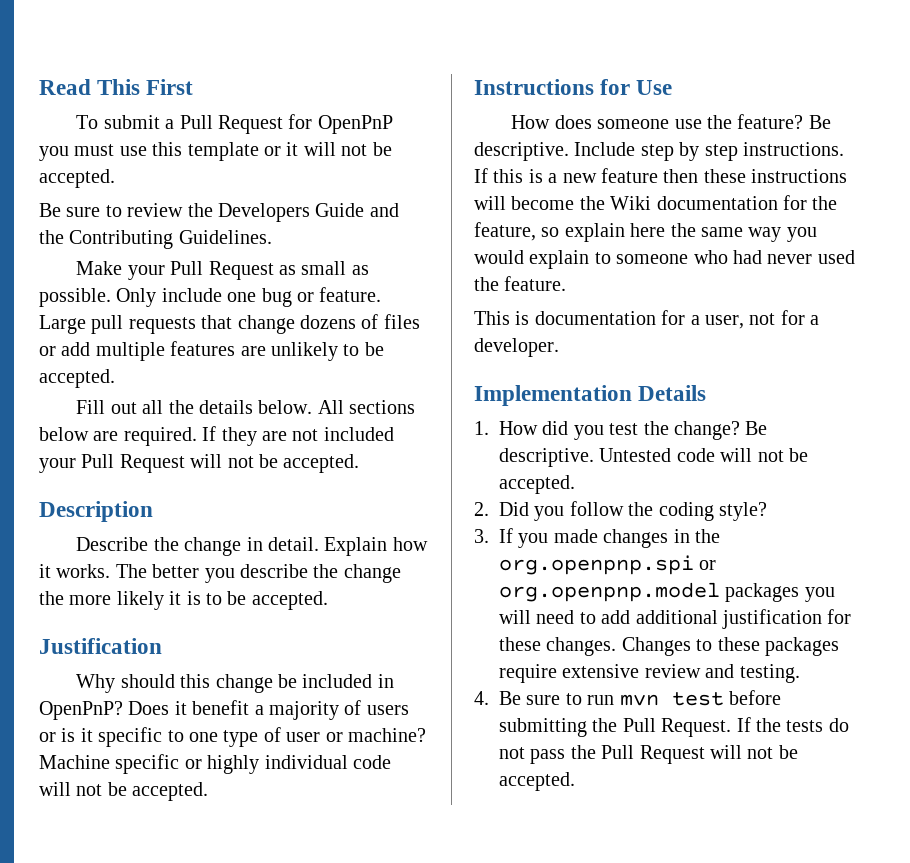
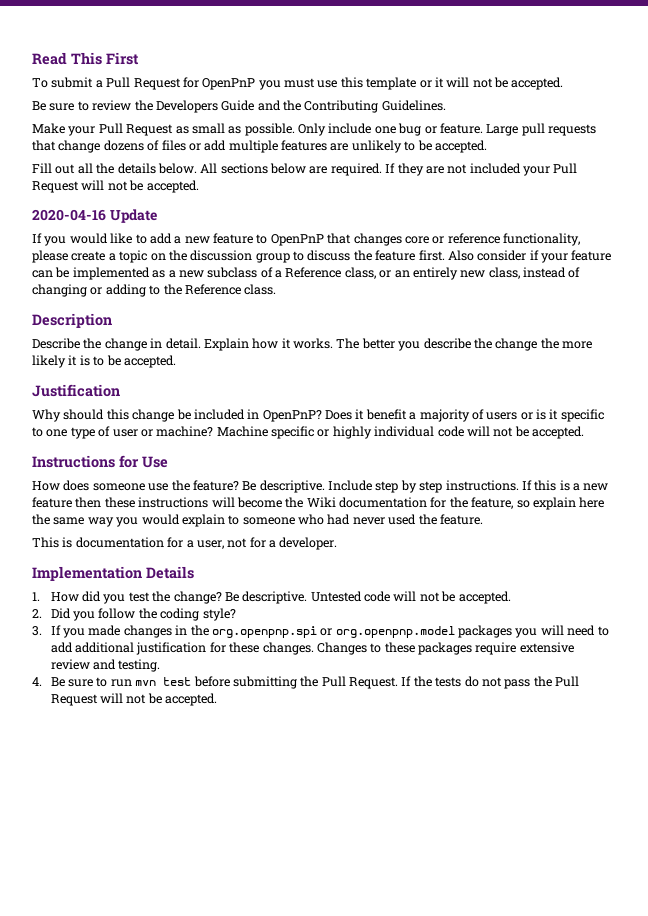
+ 2020-04-16 Update
+ If you would like to add a new feature to OpenPnP that changes core or reference functionality, please create a topic on the discussion group to discuss the feature first. Also consider if your feature can be implemented as a new subclass of a Reference class, or an entirely new class, instead of changing or adding to the Reference class.

